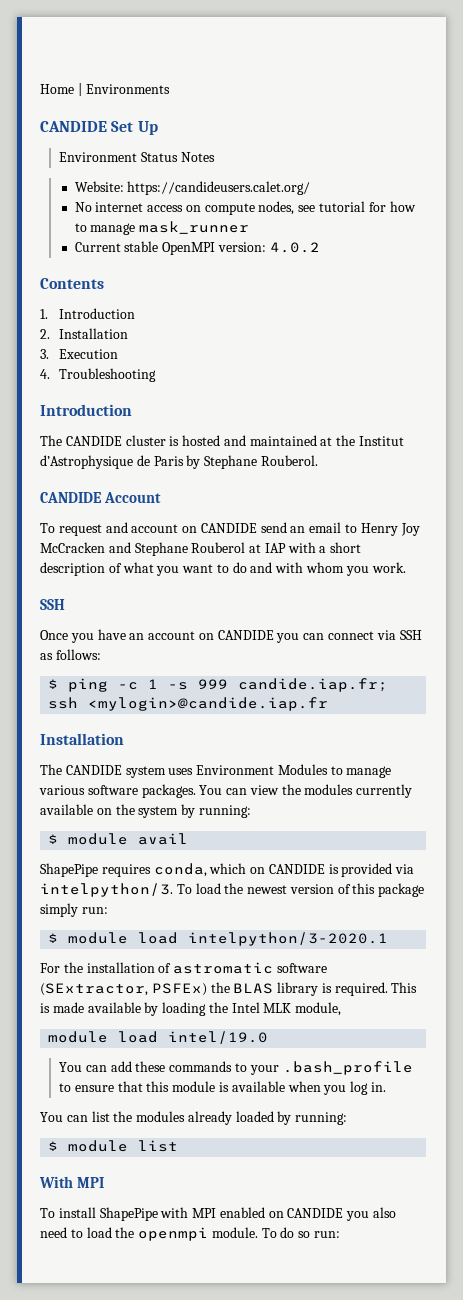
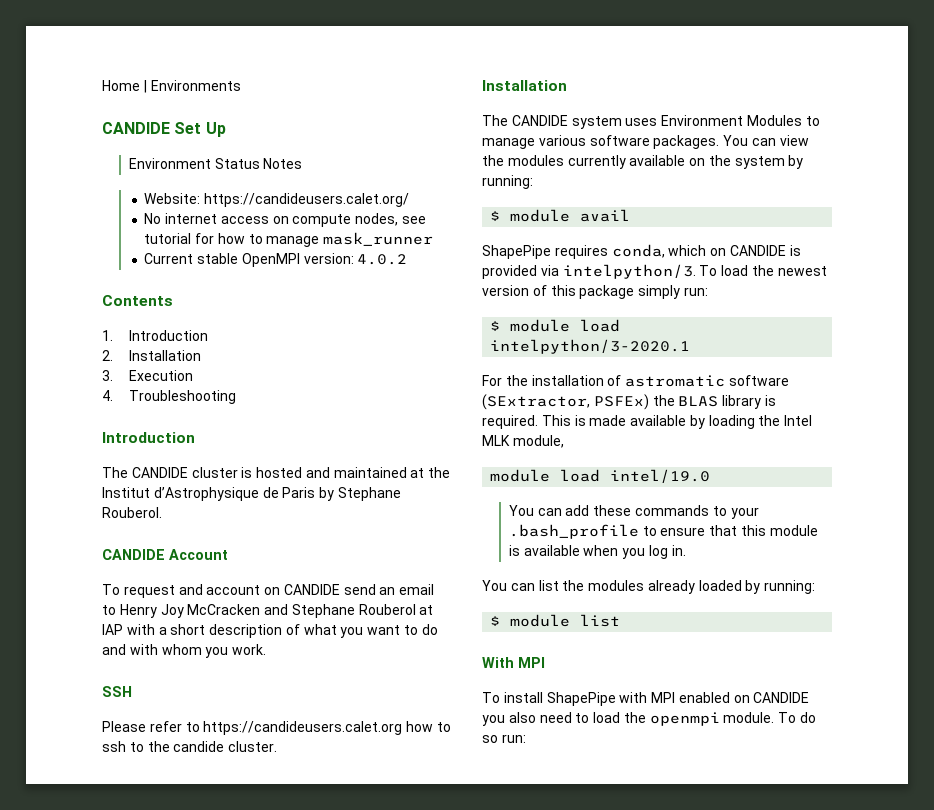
- Once you have an account on CANDIDE you can connect via SSH as follows:
- $ ping -c 1 -s 999 candide.iap.fr; ssh <mylogin>@candide.iap.fr
+ Please refer to https://candideusers.calet.org how to ssh to the candide cluster.

